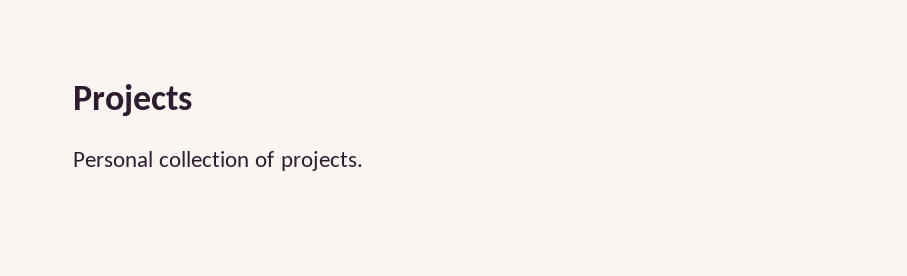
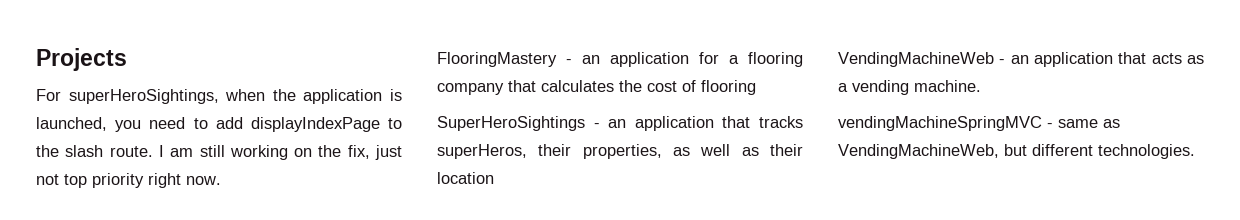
- Personal collection of projects.
+ For superHeroSightings, when the application is launched, you need to add displayIndexPage to the slash route. I am still working on the fix, just not top priority right now.
+ FlooringMastery - an application for a flooring company that calculates the cost of flooring
+ SuperHeroSightings - an application that tracks superHeros, their properties, as well as their location
+ VendingMachineWeb - an application that acts as a vending machine.
+ vendingMachineSpringMVC - same as VendingMachineWeb, but different technologies.

